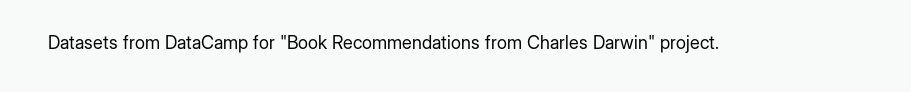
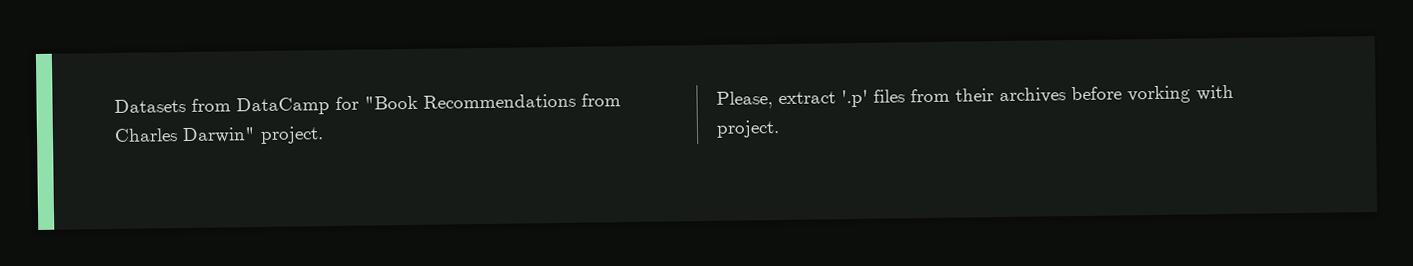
+ Please, extract '.p' files from their archives before vorking with project.

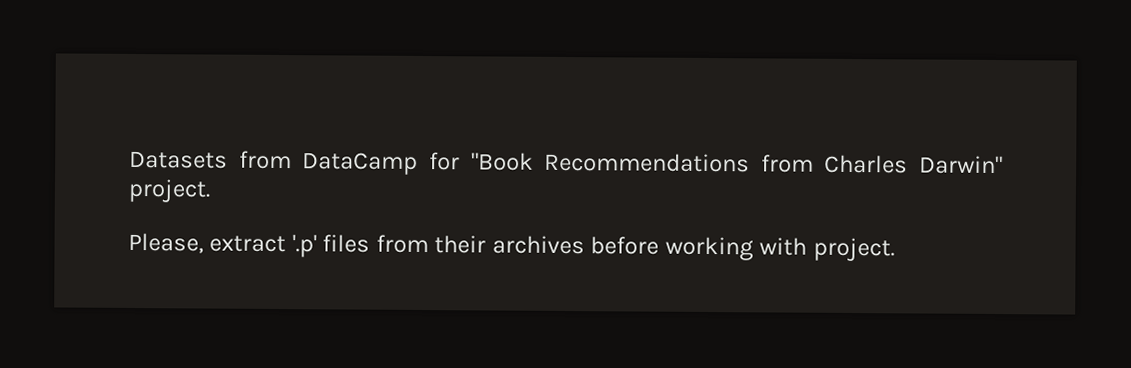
- Please, extract '.p' files from their archives before vorking with project.
+ Please, extract '.p' files from their archives before working with project.

